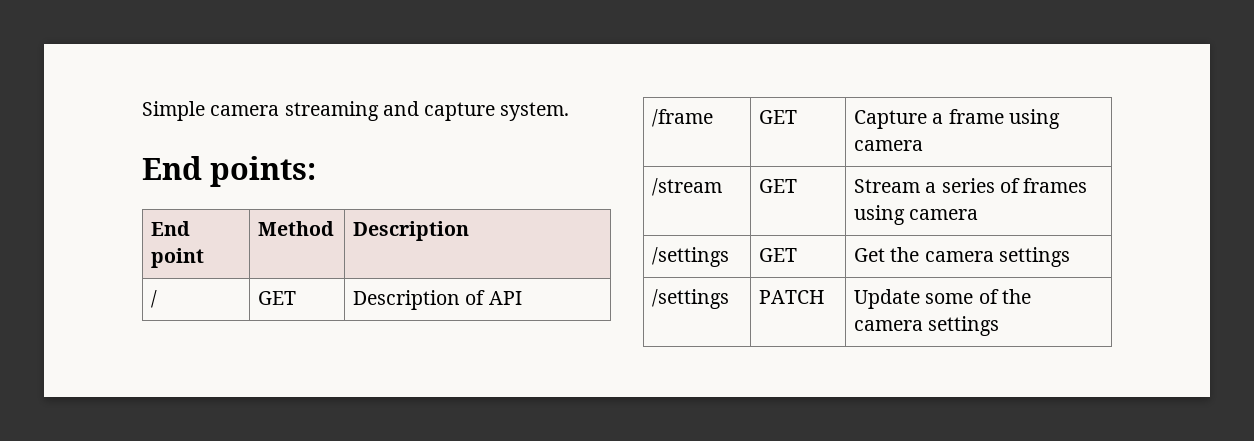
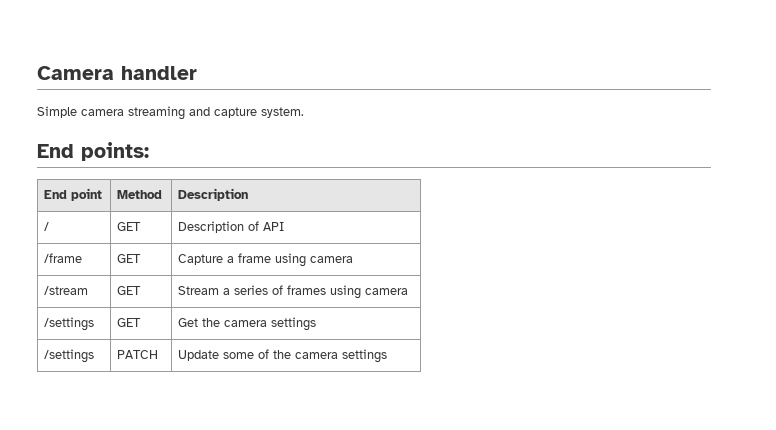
+ Camera handler

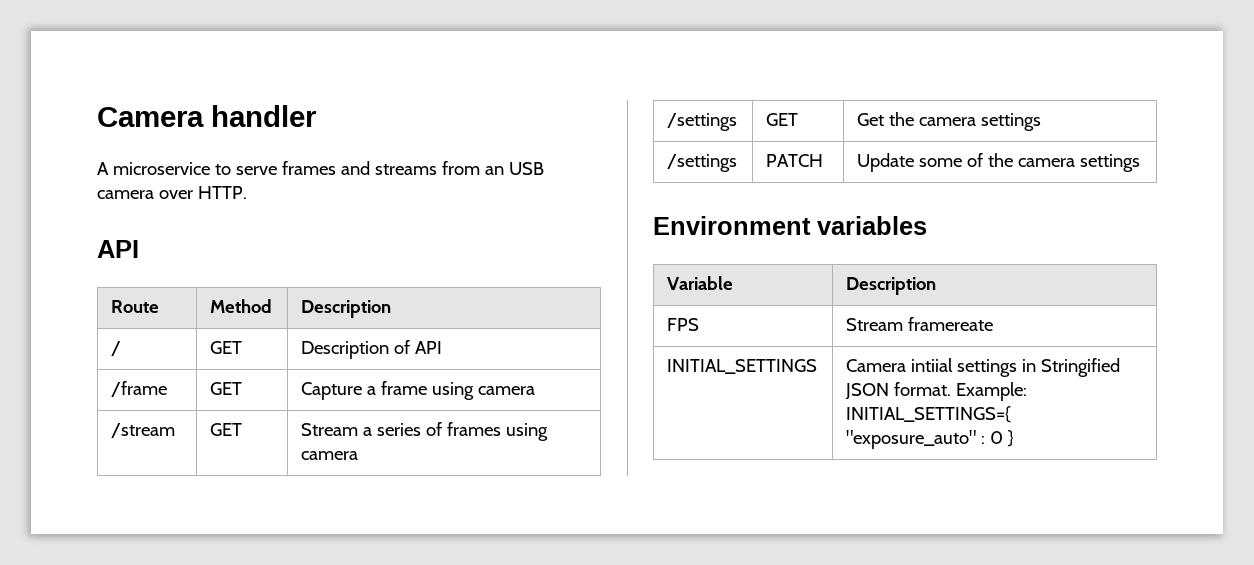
- Simple camera streaming and capture system.
- End points:
- End point | Method | Description
+ A microservice to serve frames and streams from an USB camera over HTTP.
+ API
+ Route | Method | Description
+ Environment variables
+ Variable | Description
+ FPS | Stream framereate
+ INITIAL_SETTINGS | Camera intiial settings in Stringified JSON format. Example: INITIAL_SETTINGS={ "exposure_auto" : 0 }

